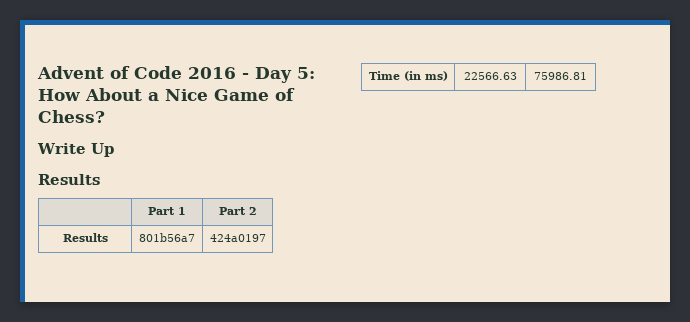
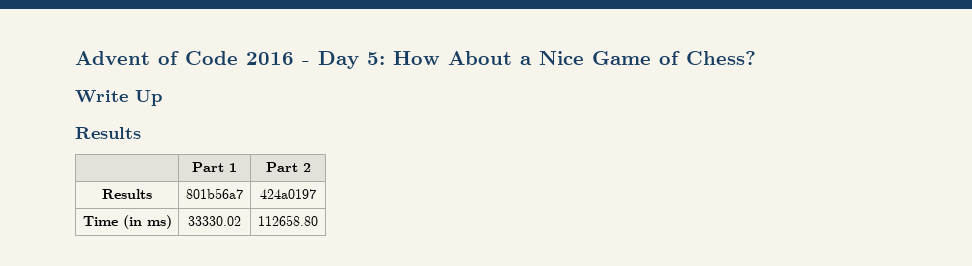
- Time (in ms) | 22566.63 | 75986.81
+ Time (in ms) | 33330.02 | 112658.80

